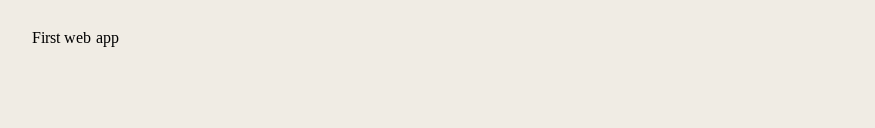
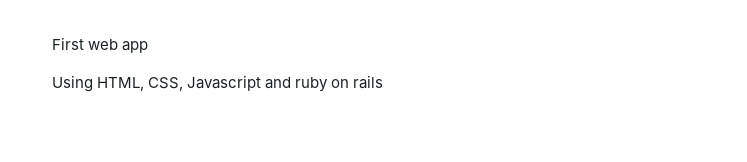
+ Using HTML, CSS, Javascript and ruby on rails

